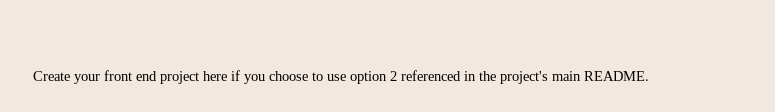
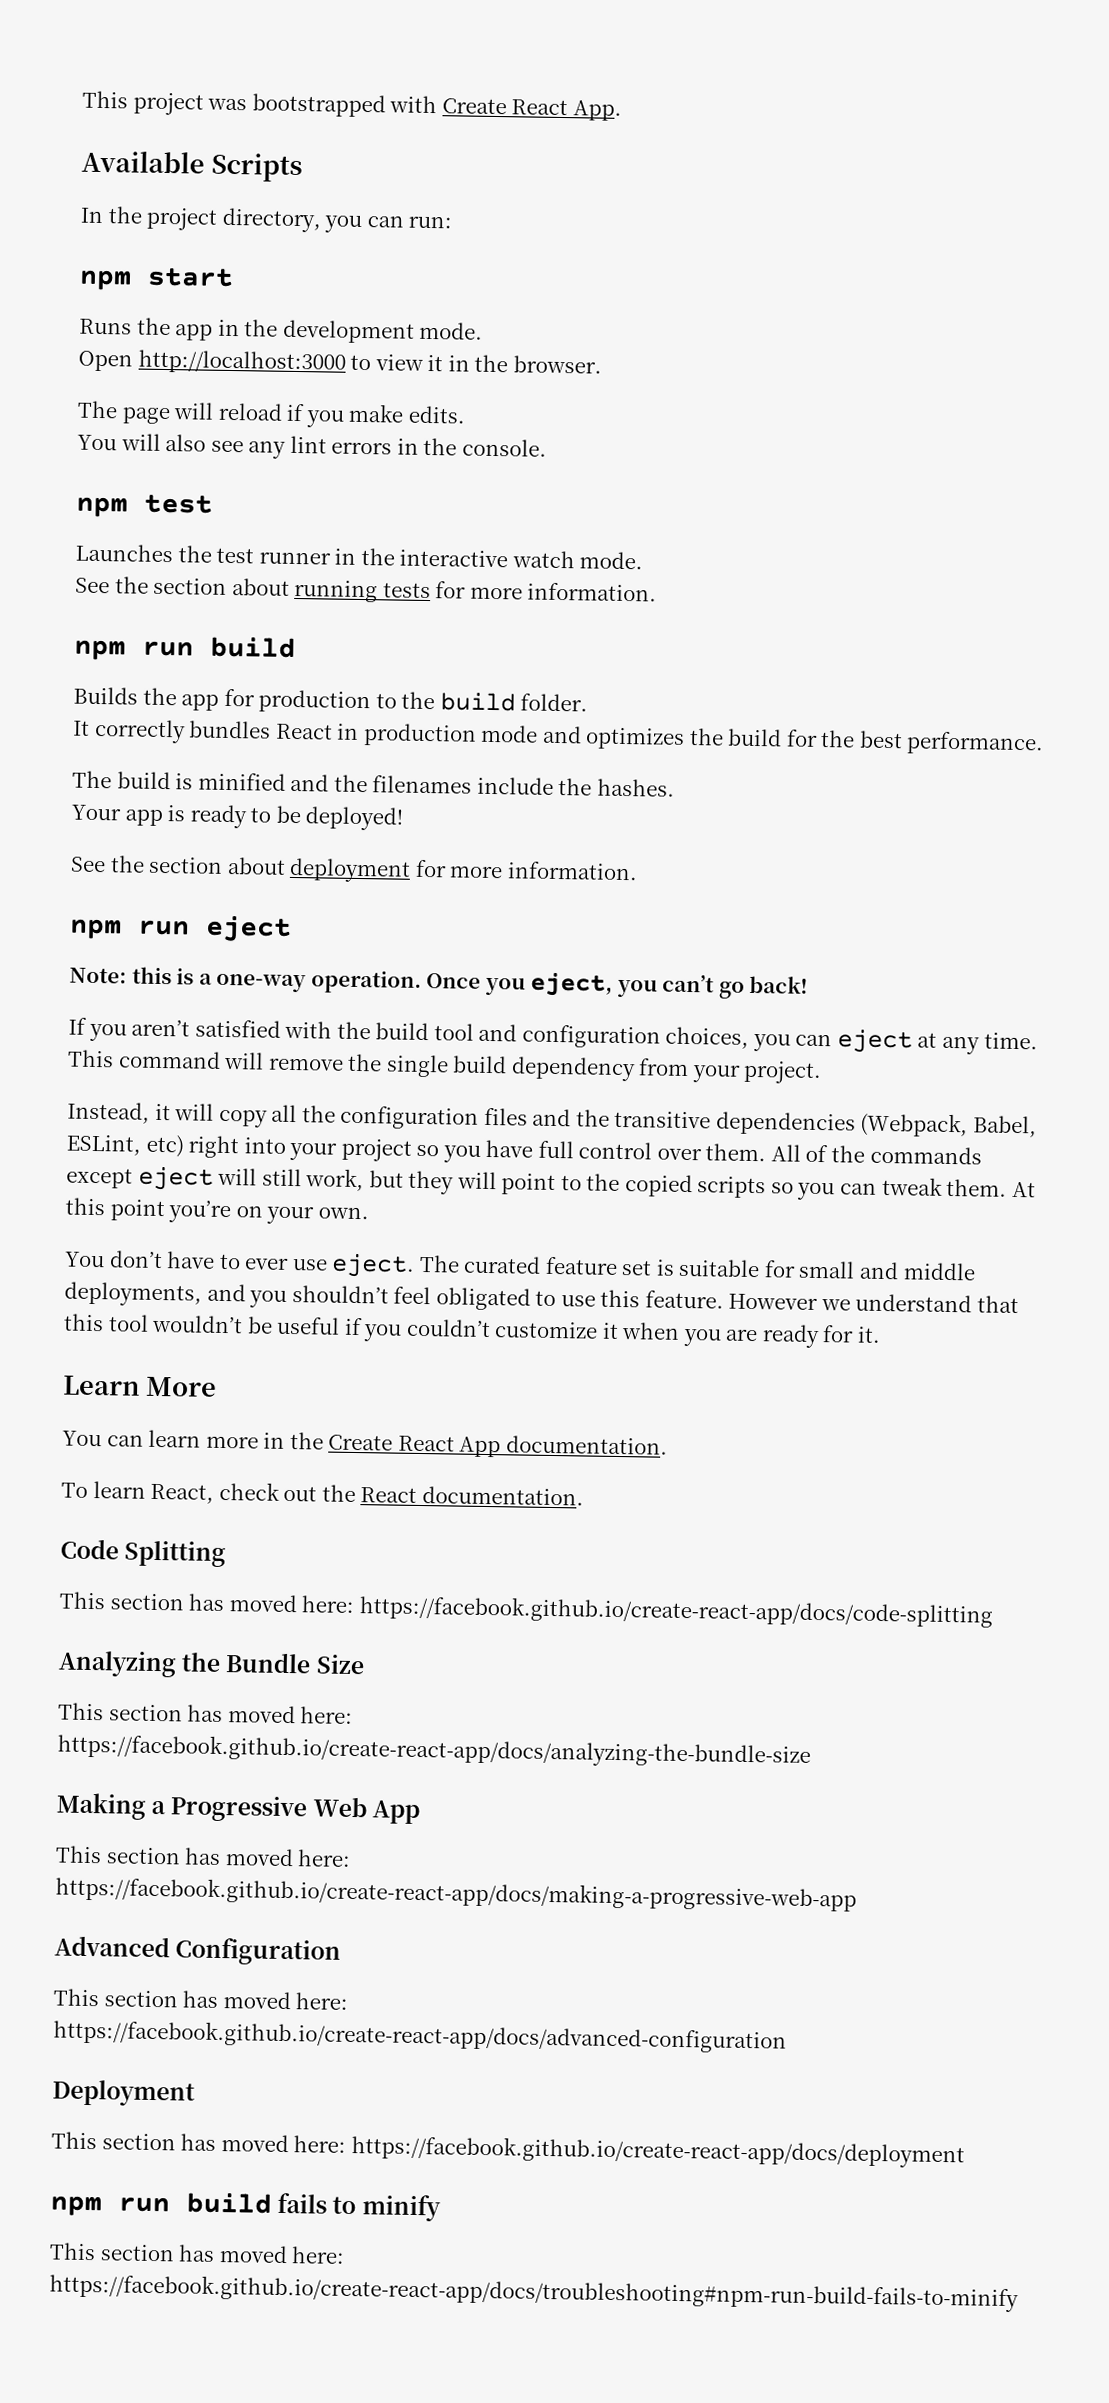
- Create your front end project here if you choose to use option 2 referenced in the project's main README.
+ This project was bootstrapped with Create React App.
+ Available Scripts
+ In the project directory, you can run:
+ npm start
+ Runs the app in the development mode.
+ Open http://localhost:3000 to view it in the browser.
+ The page will reload if you make edits.
+ You will also see any lint errors in the console.
+ npm test
+ Launches the test runner in the interactive watch mode.
+ See the section about running tests for more information.
+ npm run build
+ Builds the app for production to the build folder.
+ It correctly bundles React in production mode and optimizes the build for the best performance.
+ The build is minified and the filenames include the hashes.
+ Your app is ready to be deployed!
+ See the section about deployment for more information.
+ npm run eject
+ Note: this is a one-way operation. Once you eject, you can’t go back!
+ If you aren’t satisfied with the build tool and configuration choices, you can eject at any time. This command will remove the single build dependency from your project.
+ Instead, it will copy all the configuration files and the transitive dependencies (Webpack, Babel, ESLint, etc) right into your project so you have full control over them. All of the commands except eject will still work, but they will point to the copied scripts so you can tweak them. At this point you’re on your own.
+ You don’t have to ever use eject. The curated feature set is suitable for small and middle deployments, and you shouldn’t feel obligated to use this feature. However we understand that this tool wouldn’t be useful if you couldn’t customize it when you are ready for it.
+ Learn More
+ You can learn more in the Create React App documentation.
+ To learn React, check out the React documentation.
+ Code Splitting
+ This section has moved here: https://facebook.github.io/create-react-app/docs/code-splitting
+ Analyzing the Bundle Size
+ This section has moved here: https://facebook.github.io/create-react-app/docs/analyzing-the-bundle-size
+ Making a Progressive Web App
+ This section has moved here: https://facebook.github.io/create-react-app/docs/making-a-progressive-web-app
+ Advanced Configuration
+ This section has moved here: https://facebook.github.io/create-react-app/docs/advanced-configuration
+ Deployment
+ This section has moved here: https://facebook.github.io/create-react-app/docs/deployment
+ npm run build fails to minify
+ This section has moved here: https://facebook.github.io/create-react-app/docs/troubleshooting#npm-run-build-fails-to-minify

